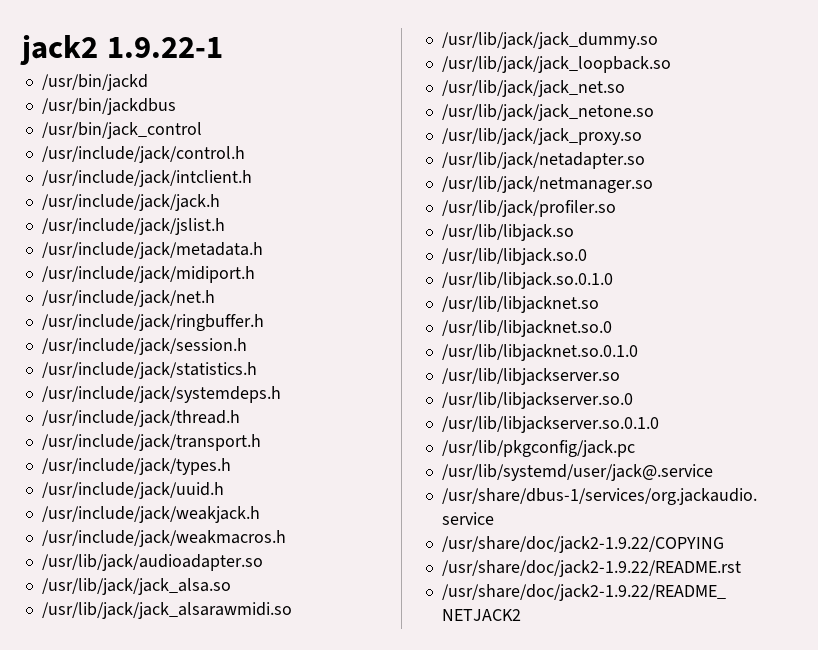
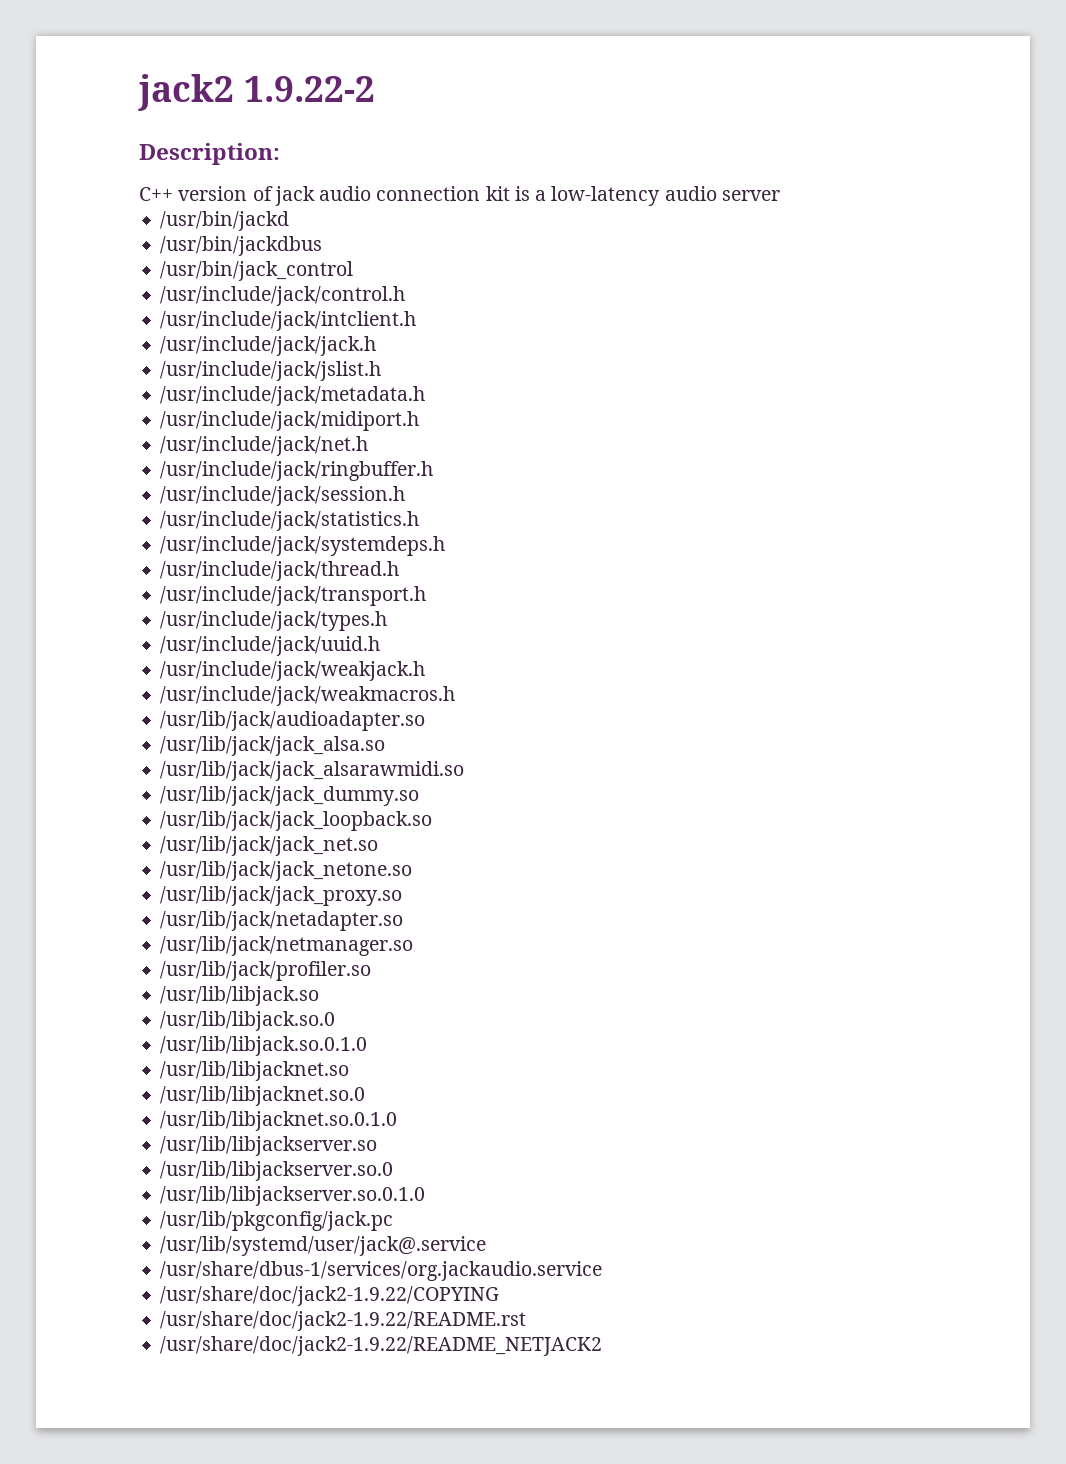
- jack2 1.9.22-1
+ jack2 1.9.22-2
+ Description:
+ C++ version of jack audio connection kit is a low-latency audio server

